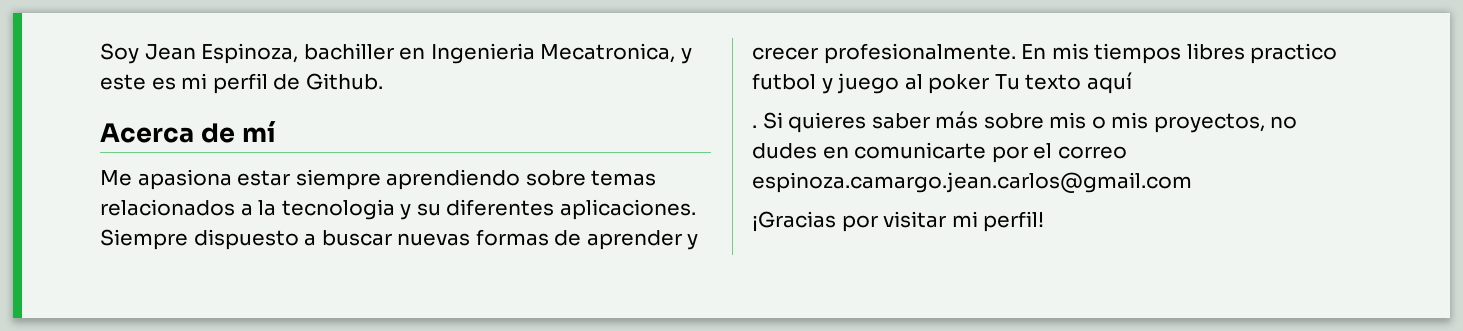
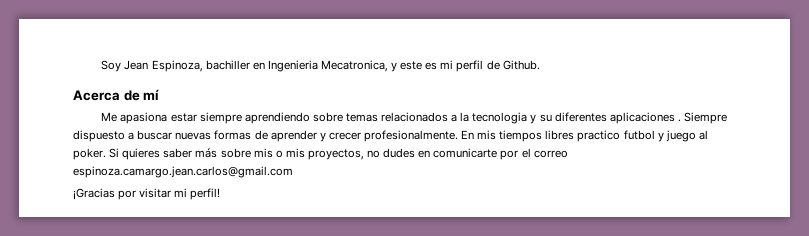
- Me apasiona estar siempre aprendiendo sobre temas relacionados a la tecnologia y su diferentes aplicaciones.
+ Me apasiona estar siempre aprendiendo sobre temas relacionados a la tecnologia y su diferentes aplicaciones .
- En mis tiempos libres practico futbol y juego al poker Tu texto aquí
- .
+ En mis tiempos libres practico futbol y juego al poker.

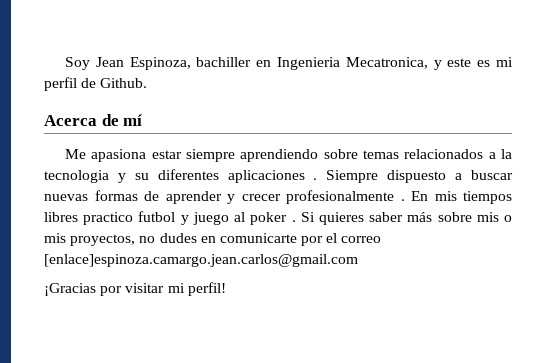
- Siempre dispuesto a buscar nuevas formas de aprender y crecer profesionalmente.
+ Siempre dispuesto a buscar nuevas formas de aprender y crecer profesionalmente .
- En mis tiempos libres practico futbol y juego al poker.
+ En mis tiempos libres practico futbol y juego al poker .
- Si quieres saber más sobre mis o mis proyectos, no dudes en comunicarte por el correo espinoza.camargo.jean.carlos@gmail.com
+ Si quieres saber más sobre mis o mis proyectos, no dudes en comunicarte por el correo [enlace]espinoza.camargo.jean.carlos@gmail.com

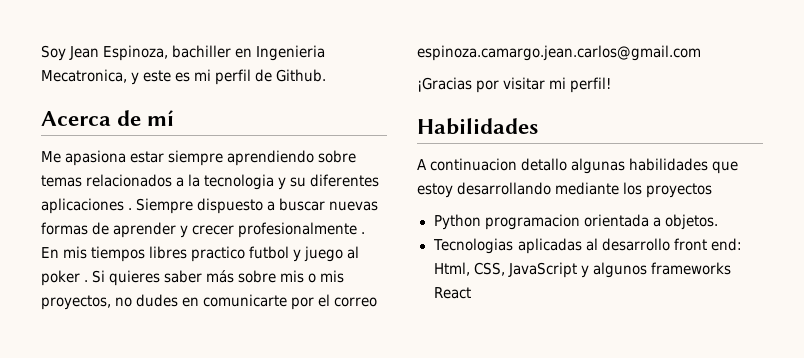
- Si quieres saber más sobre mis o mis proyectos, no dudes en comunicarte por el correo [enlace]espinoza.camargo.jean.carlos@gmail.com
+ Si quieres saber más sobre mis o mis proyectos, no dudes en comunicarte por el correo espinoza.camargo.jean.carlos@gmail.com
+ Habilidades
+ A continuacion detallo algunas habilidades que estoy desarrollando mediante los proyectos
+ Python programacion orientada a objetos.
+ Tecnologias aplicadas al desarrollo front end: Html, CSS, JavaScript y algunos frameworks React

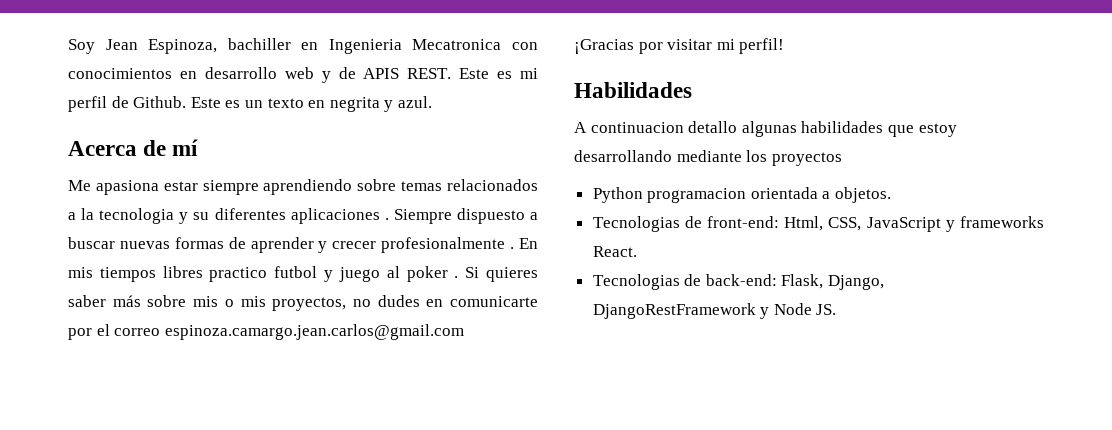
- Soy Jean Espinoza, bachiller en Ingenieria Mecatronica, y este es mi perfil de Github.
+ Soy Jean Espinoza, bachiller en Ingenieria Mecatronica con conocimientos en desarrollo web y de APIS REST. Este es mi perfil de Github. Este es un texto en negrita y azul.
- Tecnologias aplicadas al desarrollo front end: Html, CSS, JavaScript y algunos frameworks React
+ Tecnologias de front-end: Html, CSS, JavaScript y frameworks React.
+ Tecnologias de back-end: Flask, Django, DjangoRestFramework y Node JS.

